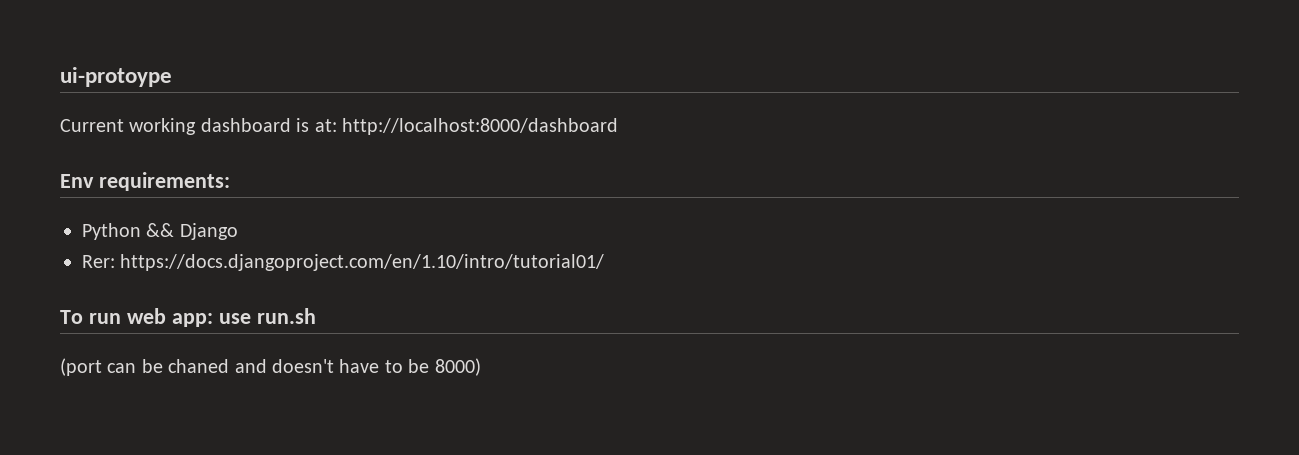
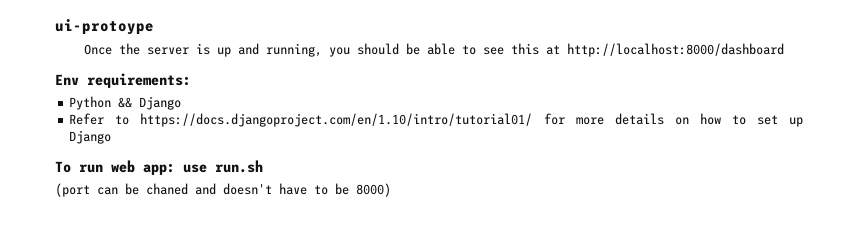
- Current working dashboard is at: http://localhost:8000/dashboard
+ Once the server is up and running, you should be able to see this at http://localhost:8000/dashboard
- Rer: https://docs.djangoproject.com/en/1.10/intro/tutorial01/
+ Refer to https://docs.djangoproject.com/en/1.10/intro/tutorial01/ for more details on how to set up Django

